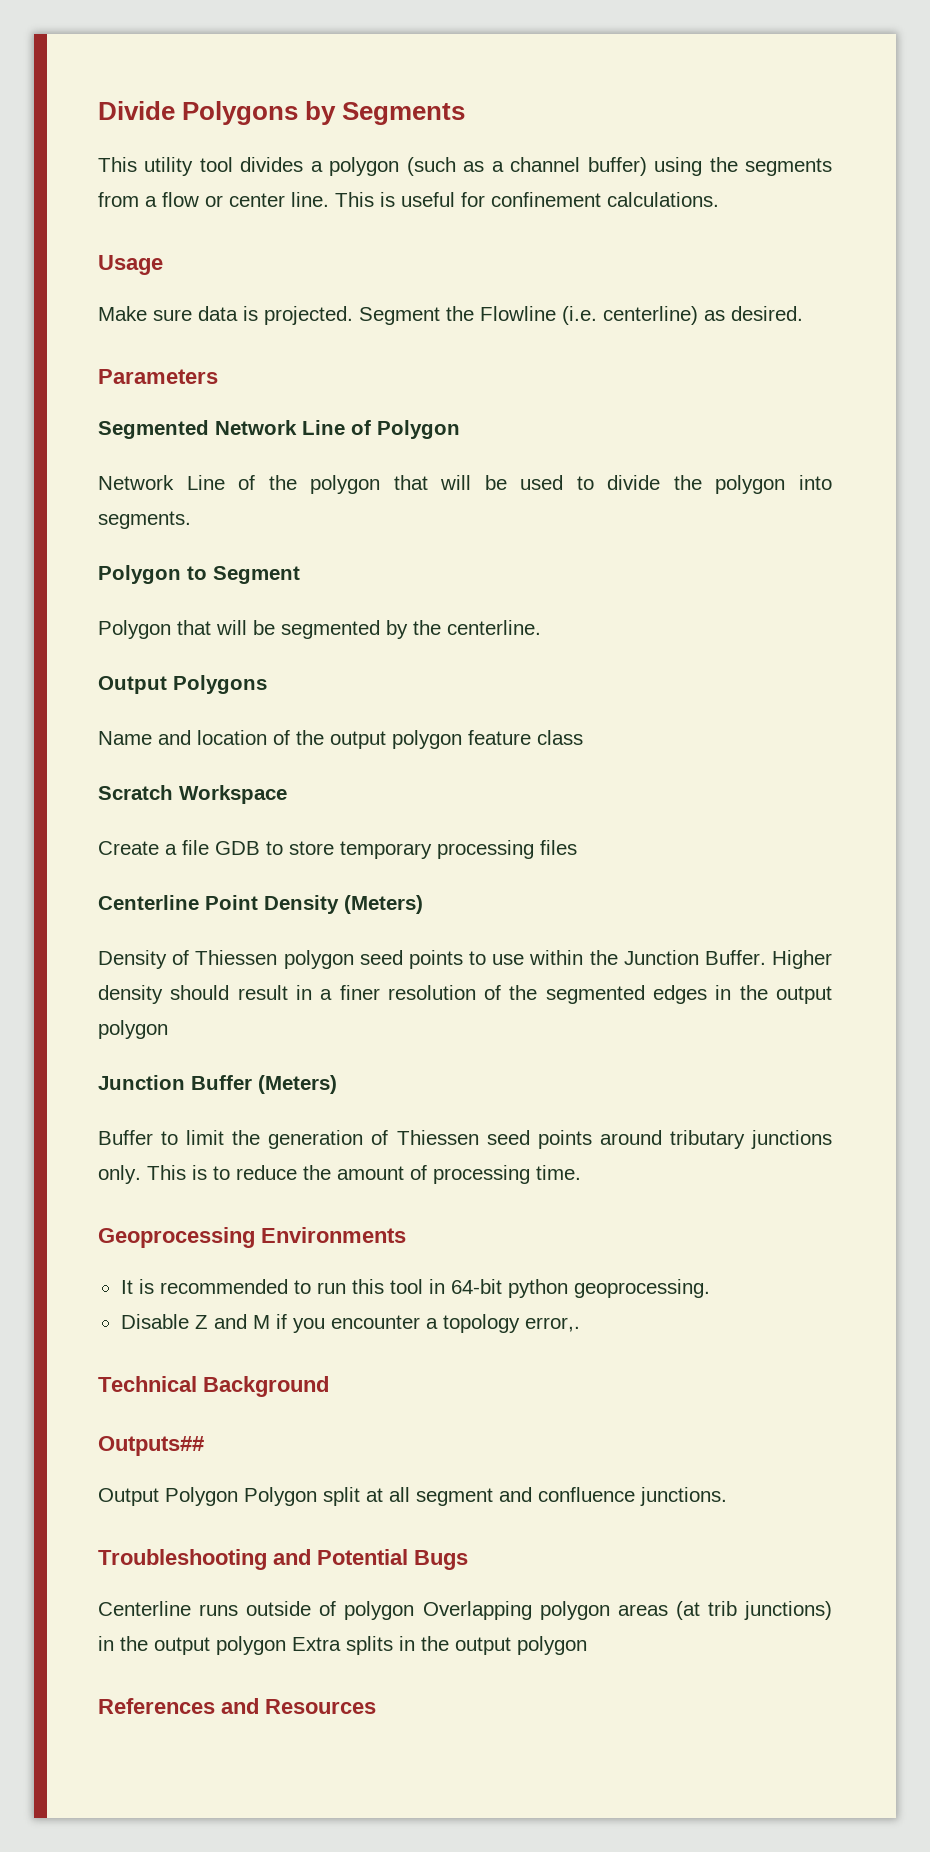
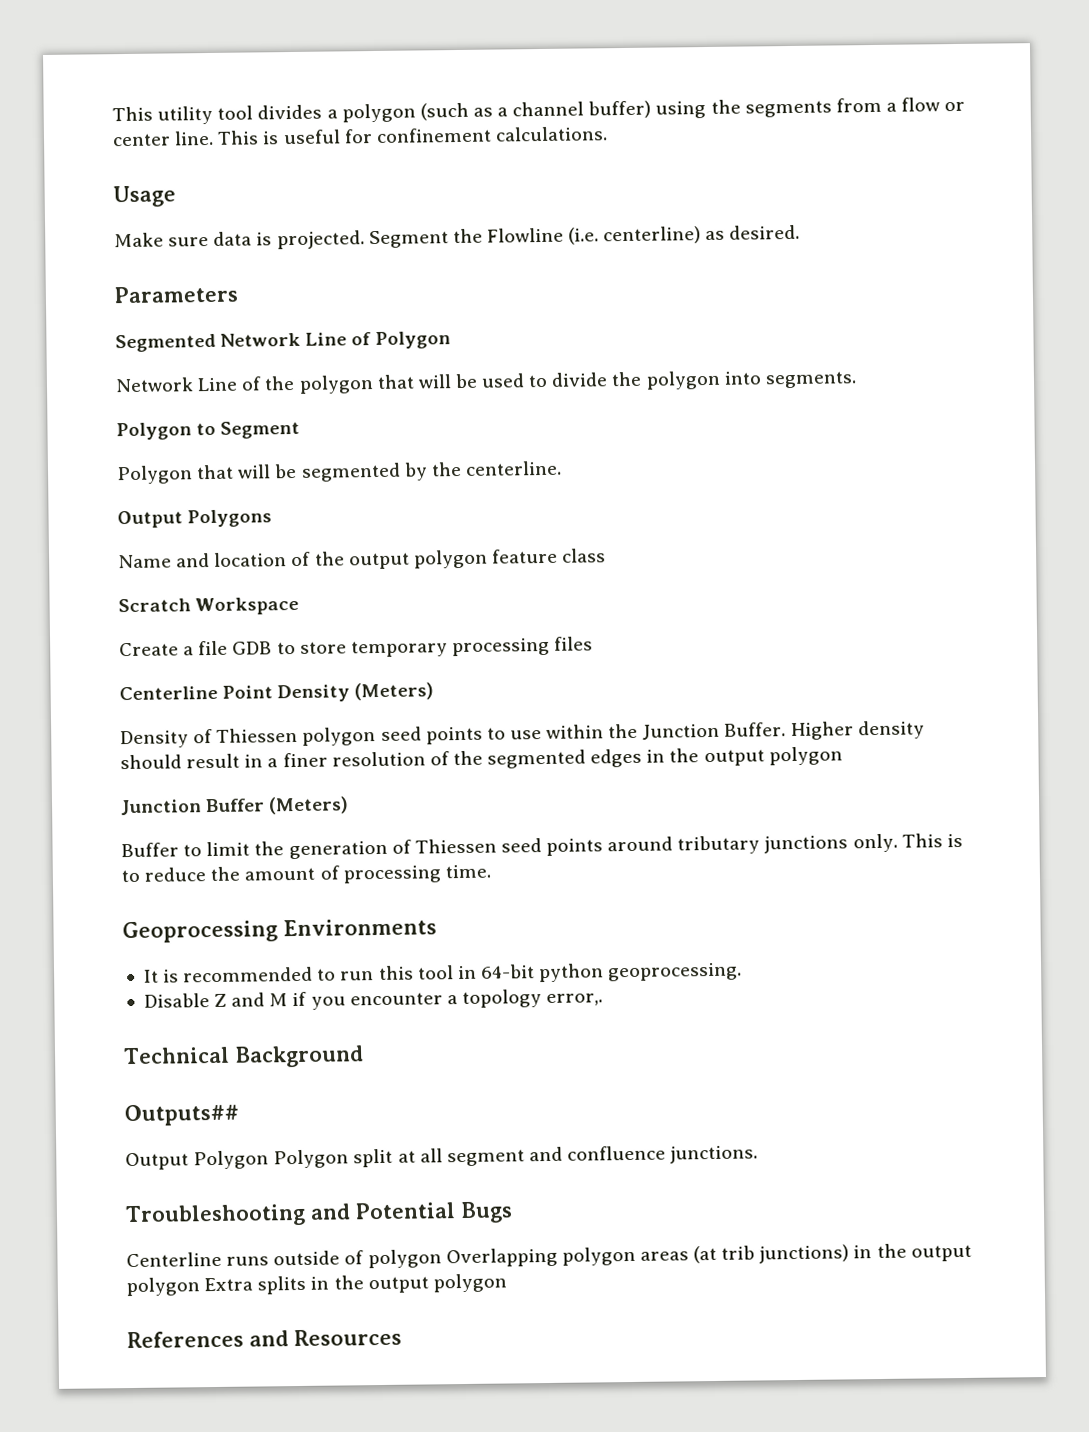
- Divide Polygons by Segments

